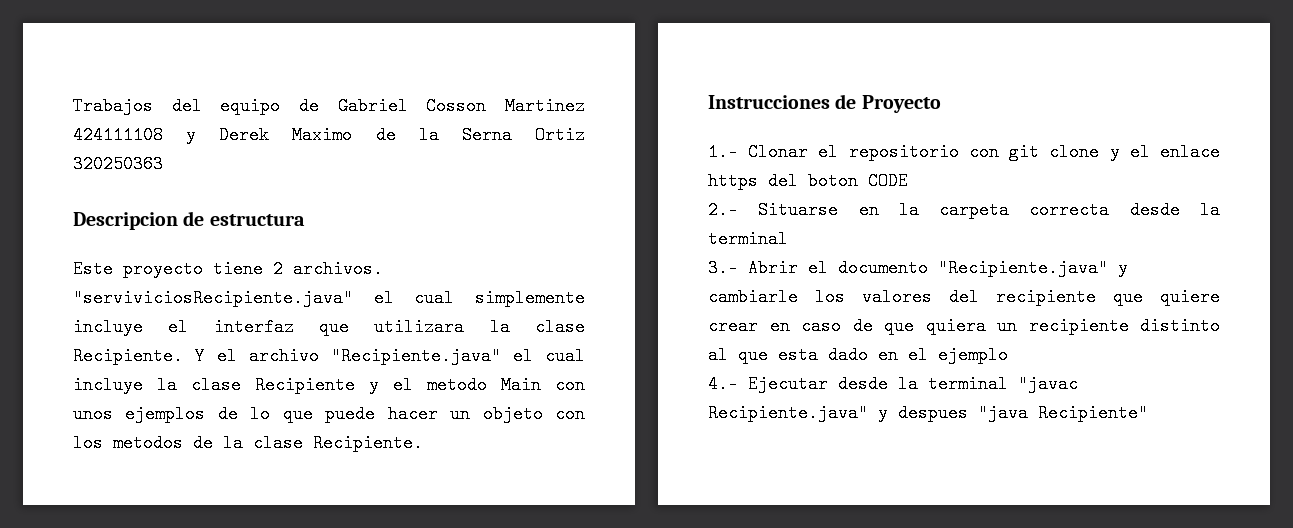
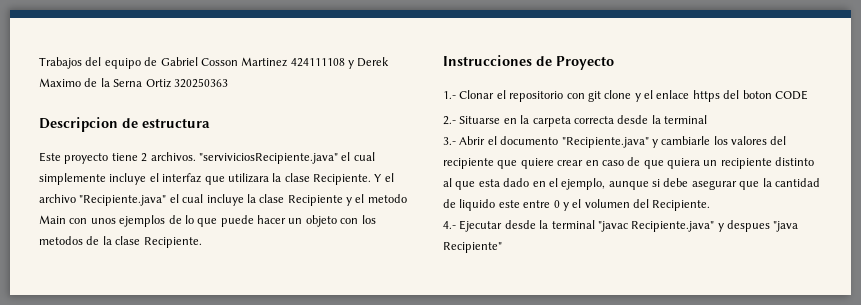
- 3.- Abrir el documento "Recipiente.java" y cambiarle los valores del recipiente que quiere crear en caso de que quiera un recipiente distinto al que esta dado en el ejemplo
+ 3.- Abrir el documento "Recipiente.java" y cambiarle los valores del recipiente que quiere crear en caso de que quiera un recipiente distinto al que esta dado en el ejemplo, aunque si debe asegurar que la cantidad de liquido este entre 0 y el volumen del Recipiente.

